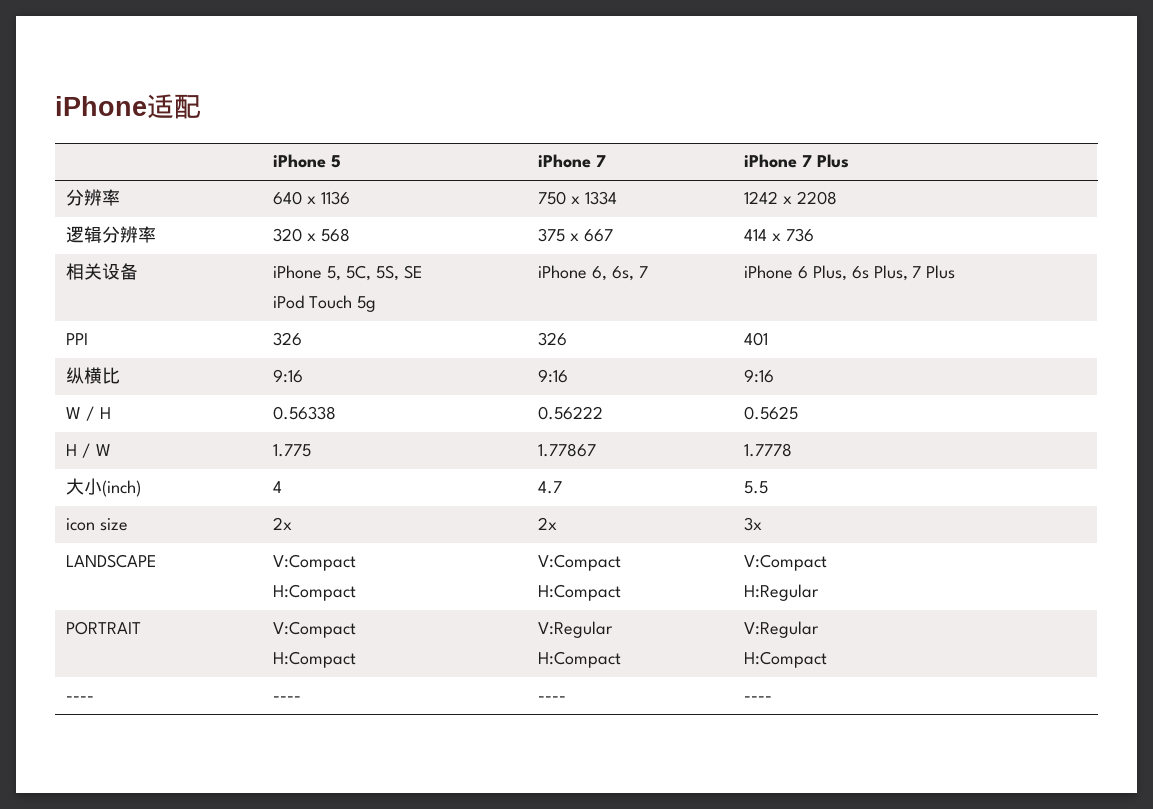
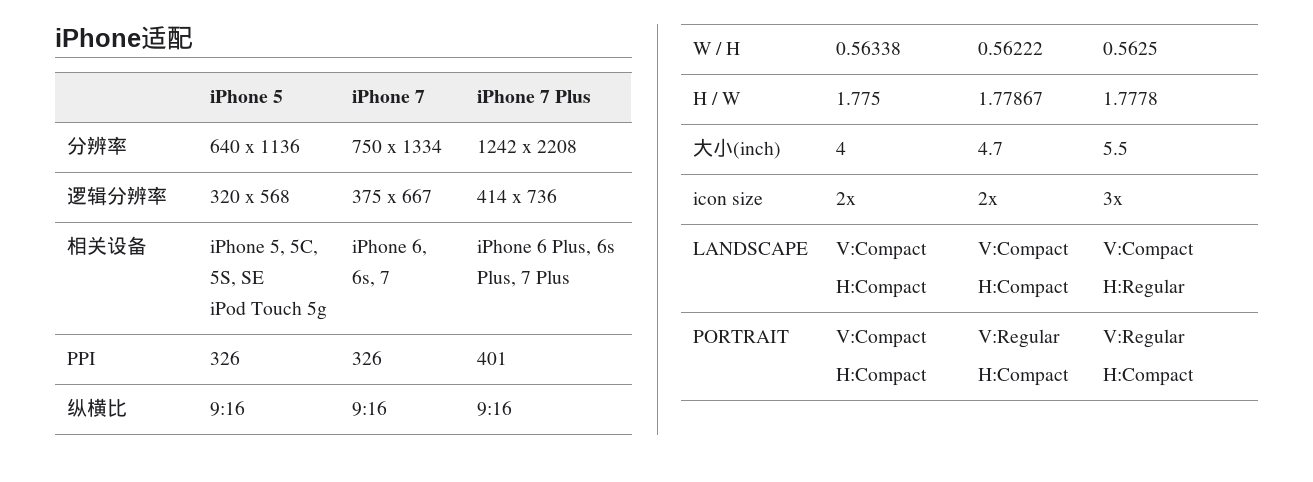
- ---- | ---- | ---- | ----

